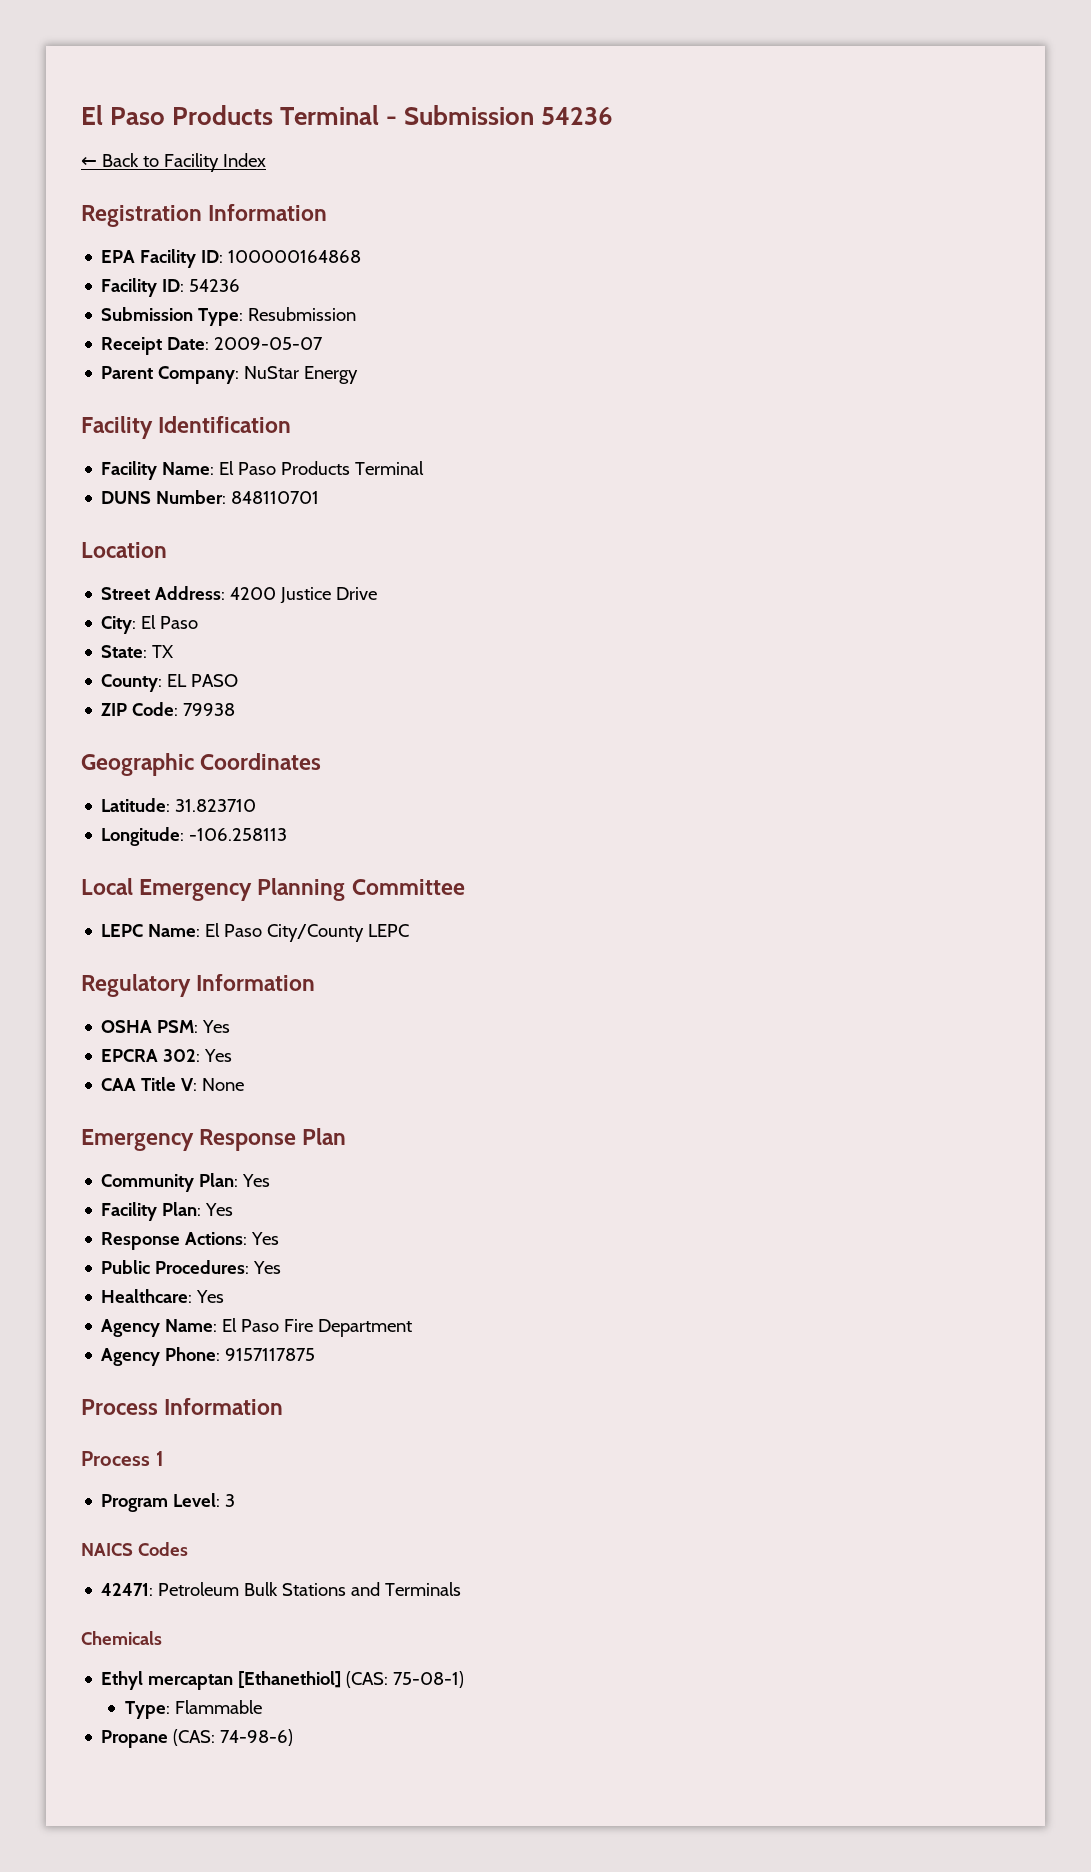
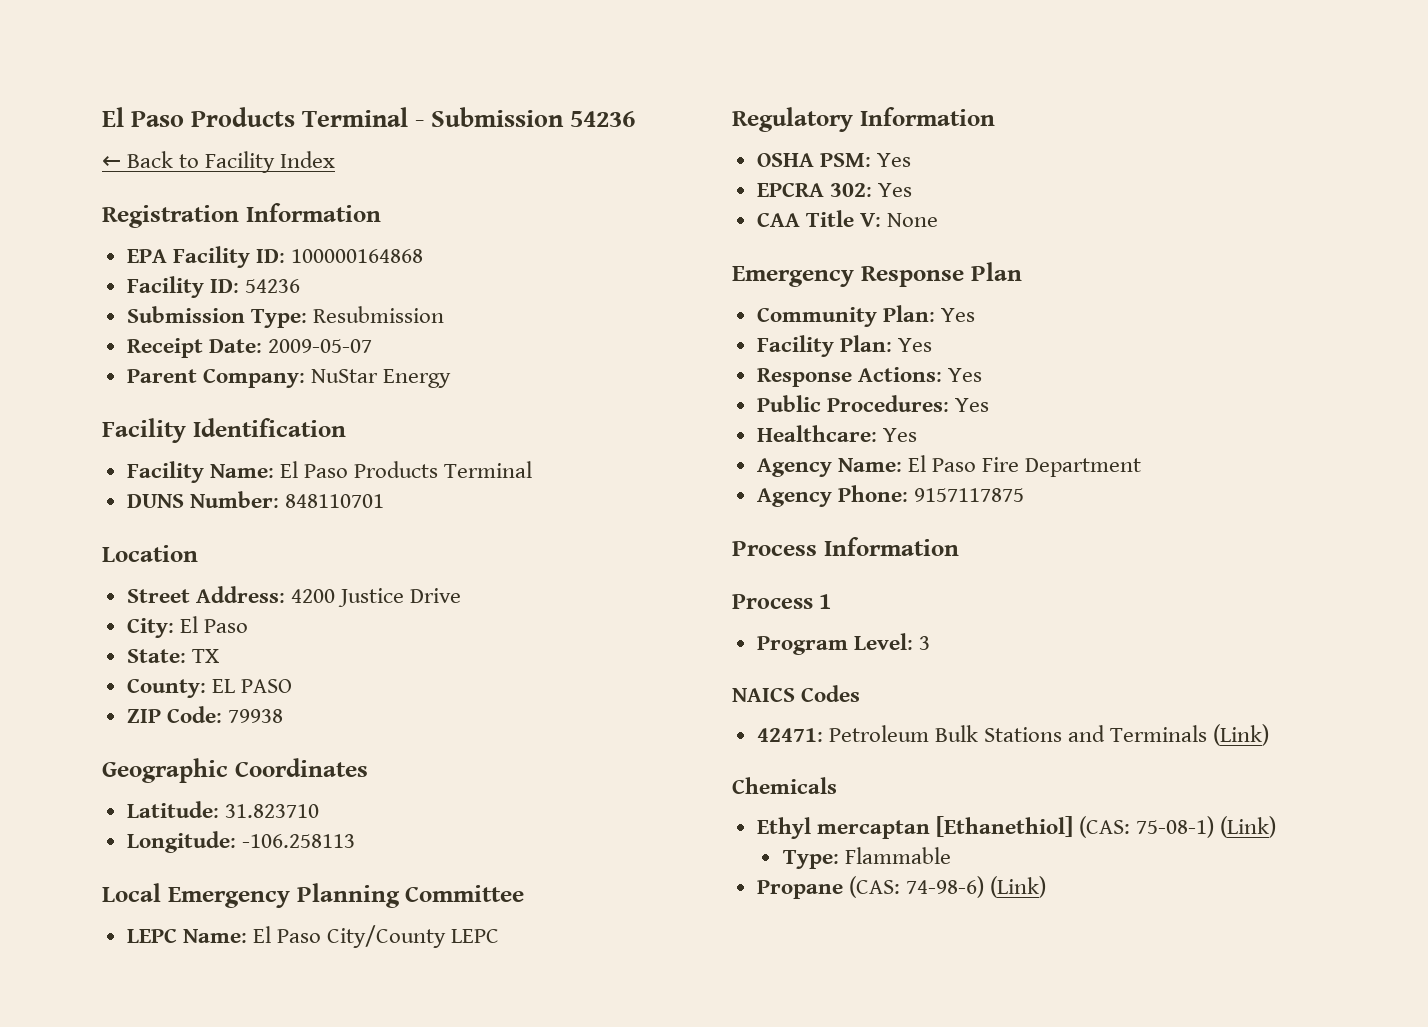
- 42471: Petroleum Bulk Stations and Terminals
+ 42471: Petroleum Bulk Stations and Terminals (Link)
- Ethyl mercaptan [Ethanethiol] (CAS: 75-08-1)
+ Ethyl mercaptan [Ethanethiol] (CAS: 75-08-1) (Link)
- Propane (CAS: 74-98-6)
+ Propane (CAS: 74-98-6) (Link)

